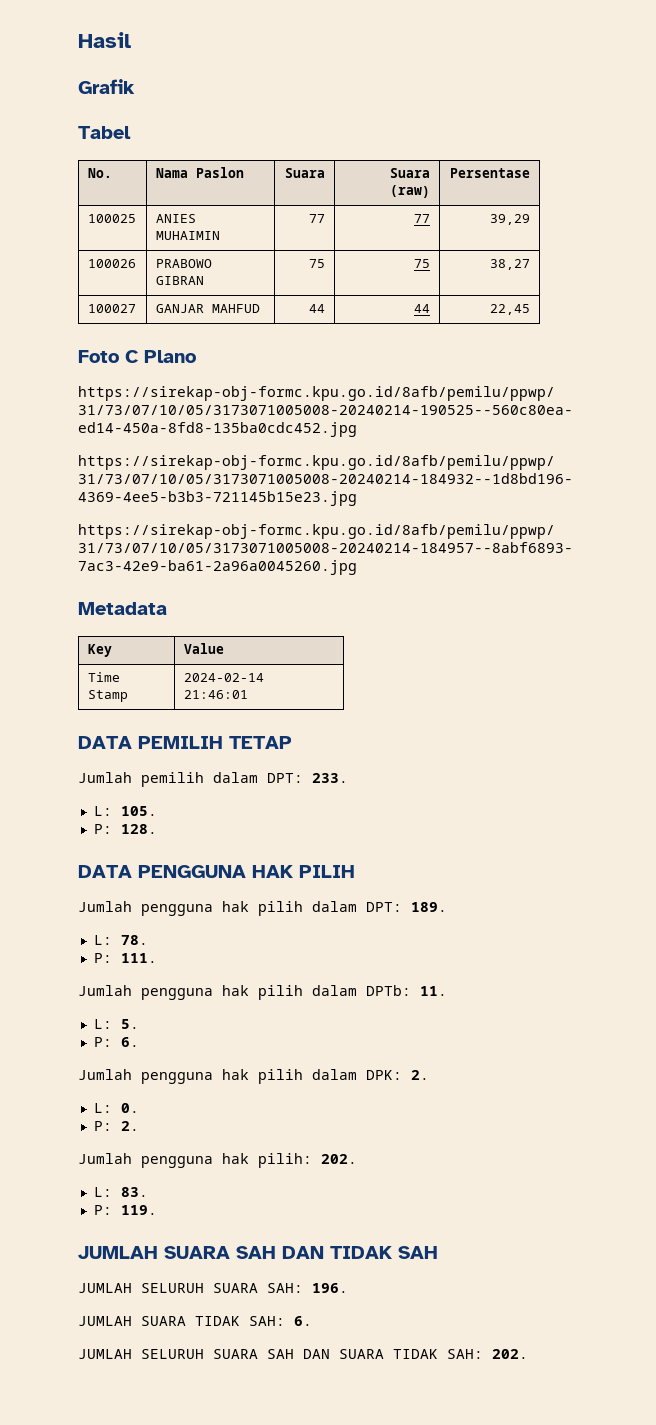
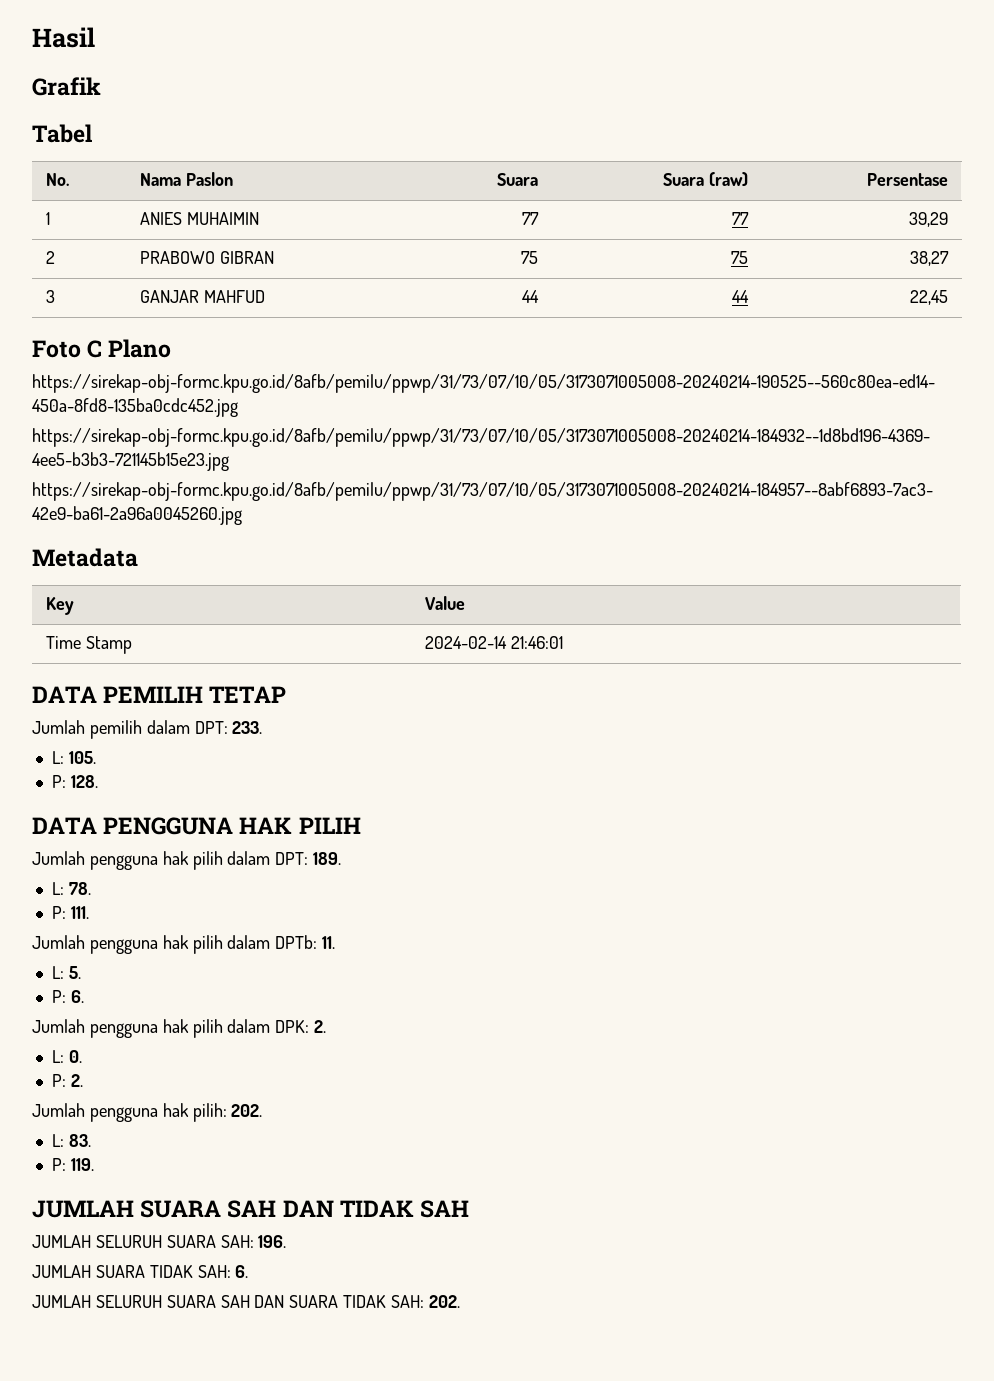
- 100025 | ANIES MUHAIMIN | 77 | 77 | 39,29
+ 1 | ANIES MUHAIMIN | 77 | 77 | 39,29
- 100026 | PRABOWO GIBRAN | 75 | 75 | 38,27
+ 2 | PRABOWO GIBRAN | 75 | 75 | 38,27
- 100027 | GANJAR MAHFUD | 44 | 44 | 22,45
+ 3 | GANJAR MAHFUD | 44 | 44 | 22,45

